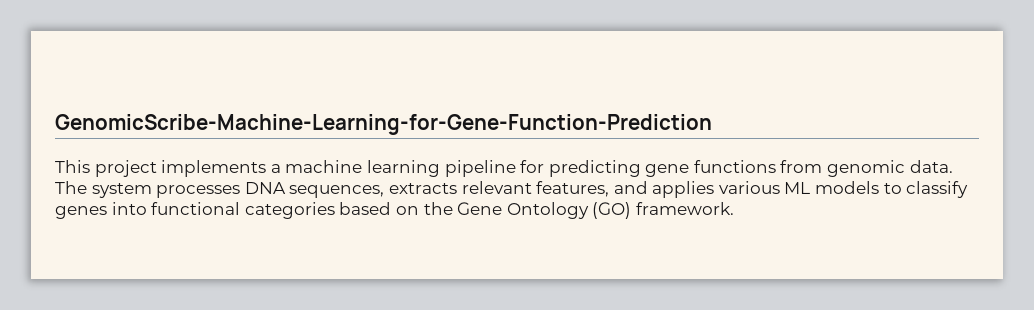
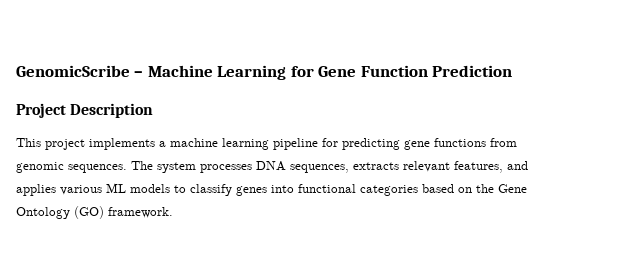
- GenomicScribe-Machine-Learning-for-Gene-Function-Prediction
+ GenomicScribe – Machine Learning for Gene Function Prediction
+ Project Description
- This project implements a machine learning pipeline for predicting gene functions from genomic data.
+ This project implements a machine learning pipeline for predicting gene functions from genomic sequences.

